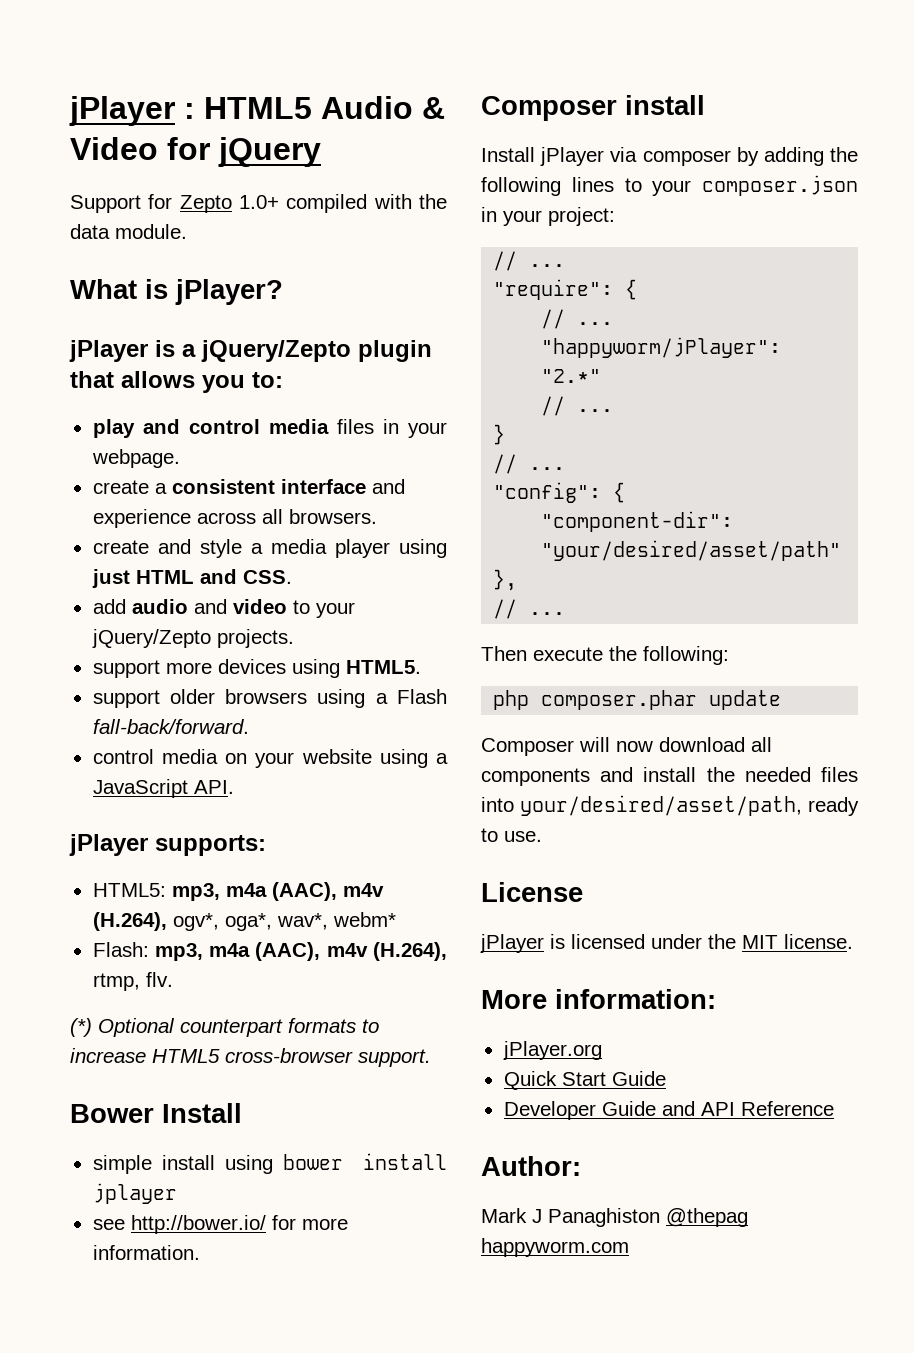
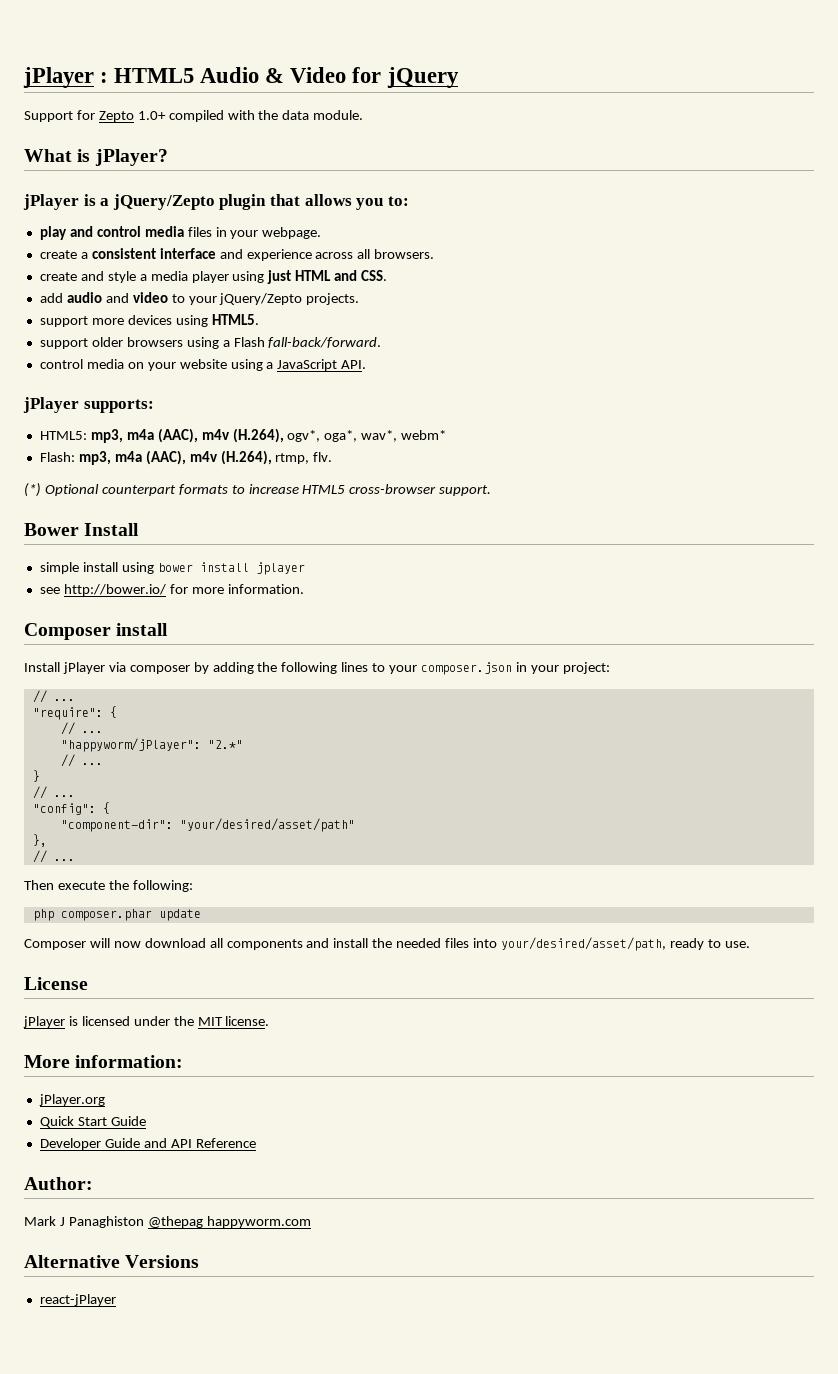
+ Alternative Versions
+ react-jPlayer

